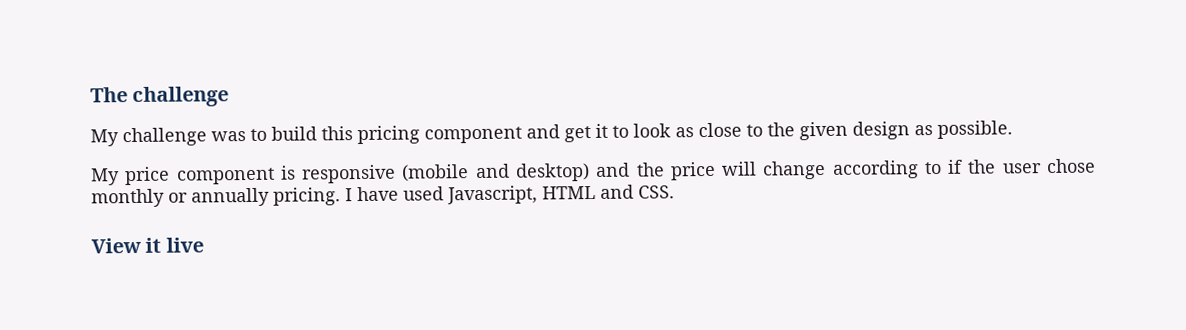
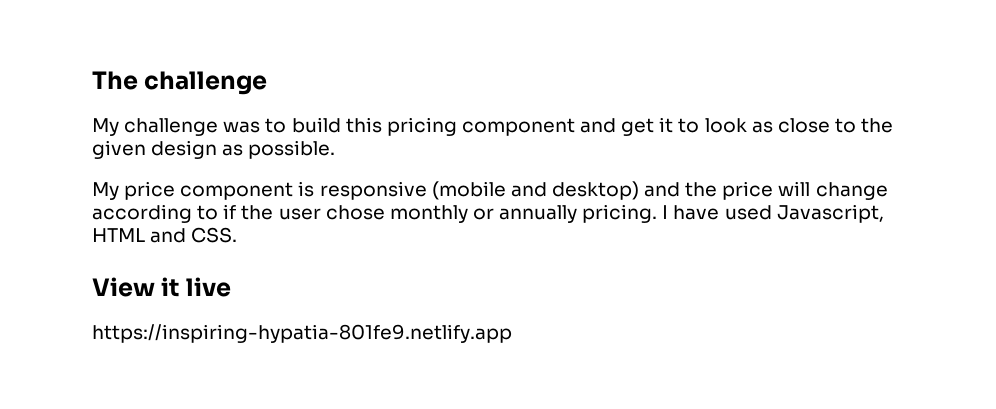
+ https://inspiring-hypatia-801fe9.netlify.app

